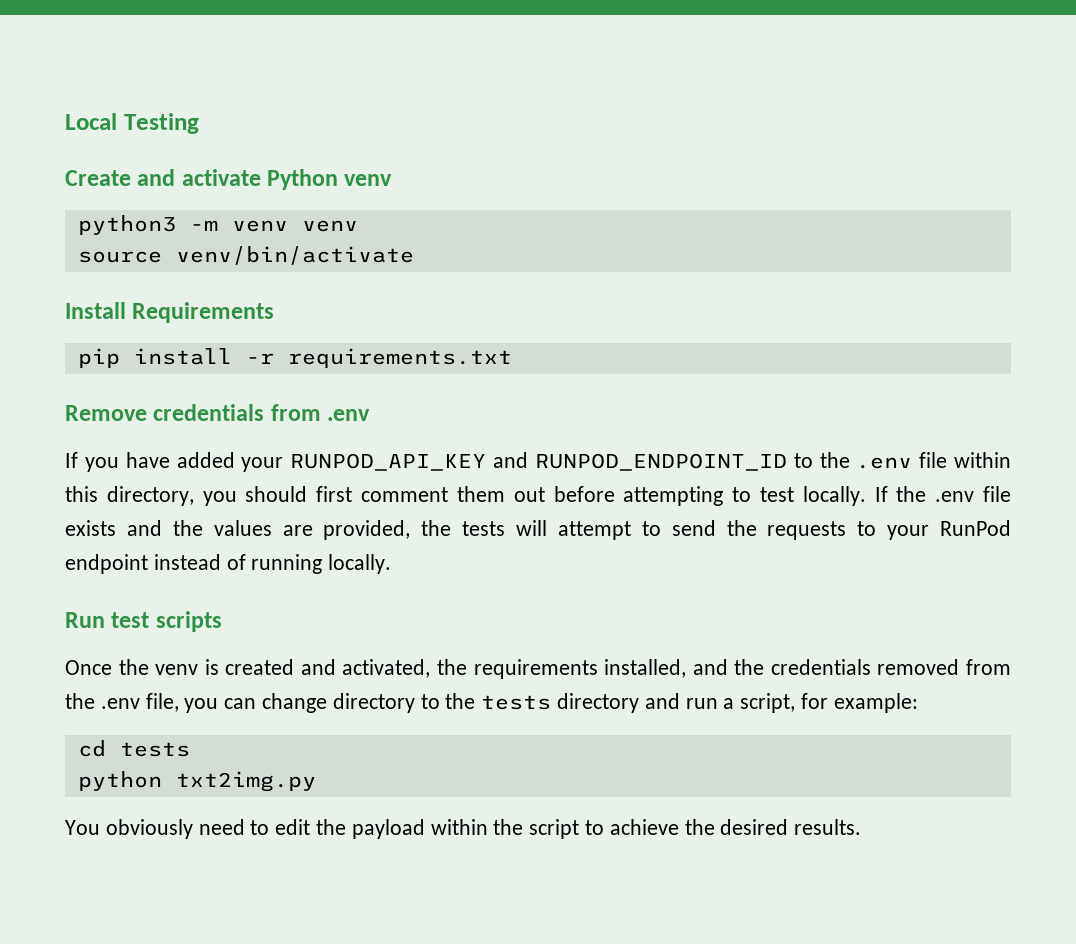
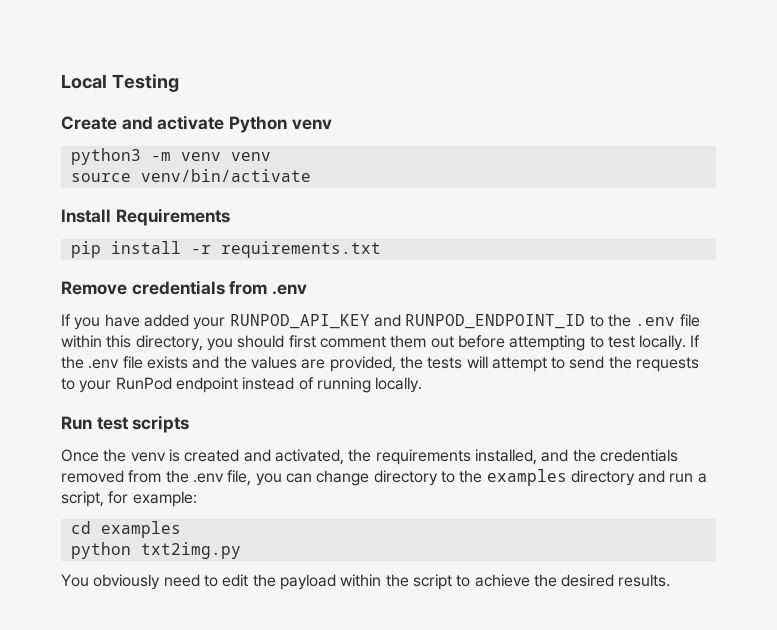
- Once the venv is created and activated, the requirements installed, and the credentials removed from the .env file, you can change directory to the tests directory and run a script, for example:
+ Once the venv is created and activated, the requirements installed, and the credentials removed from the .env file, you can change directory to the examples directory and run a script, for example:
- cd tests
+ cd examples

